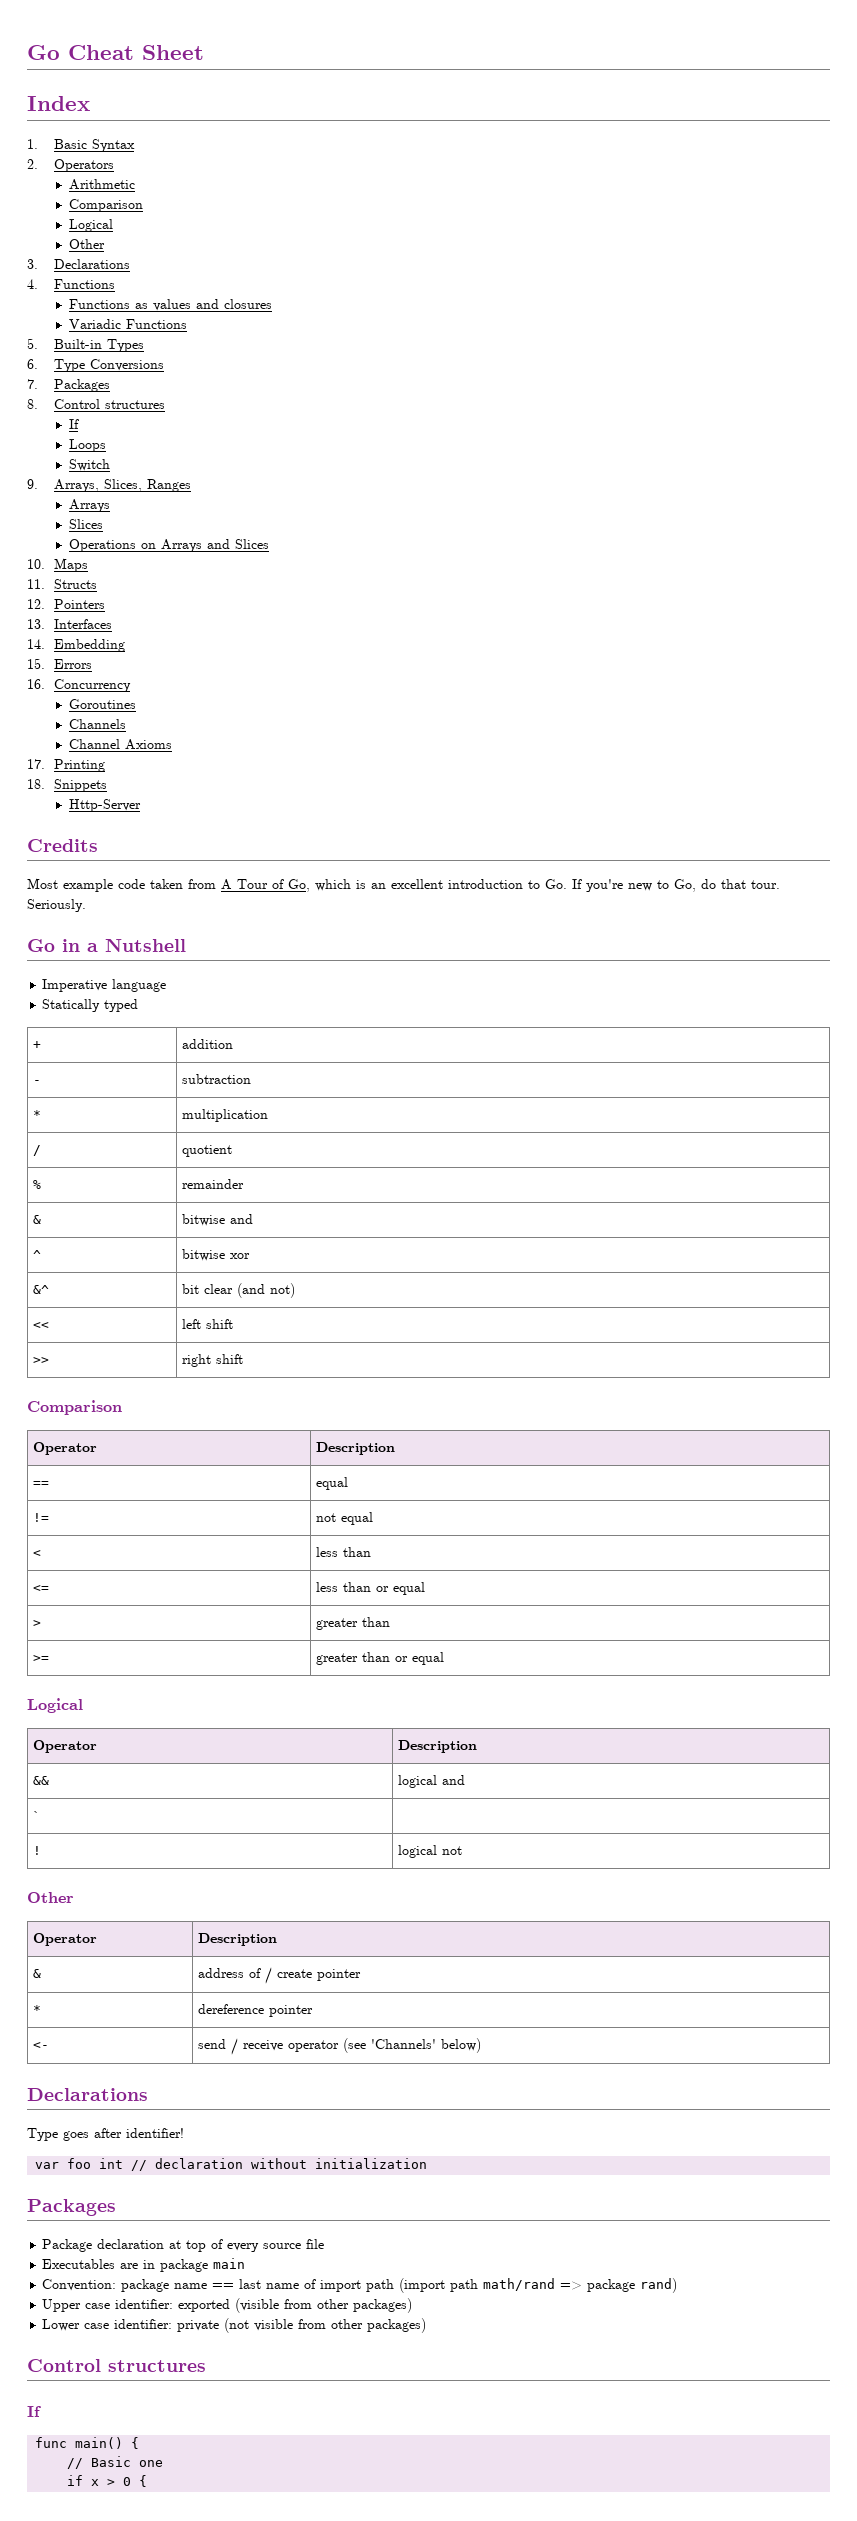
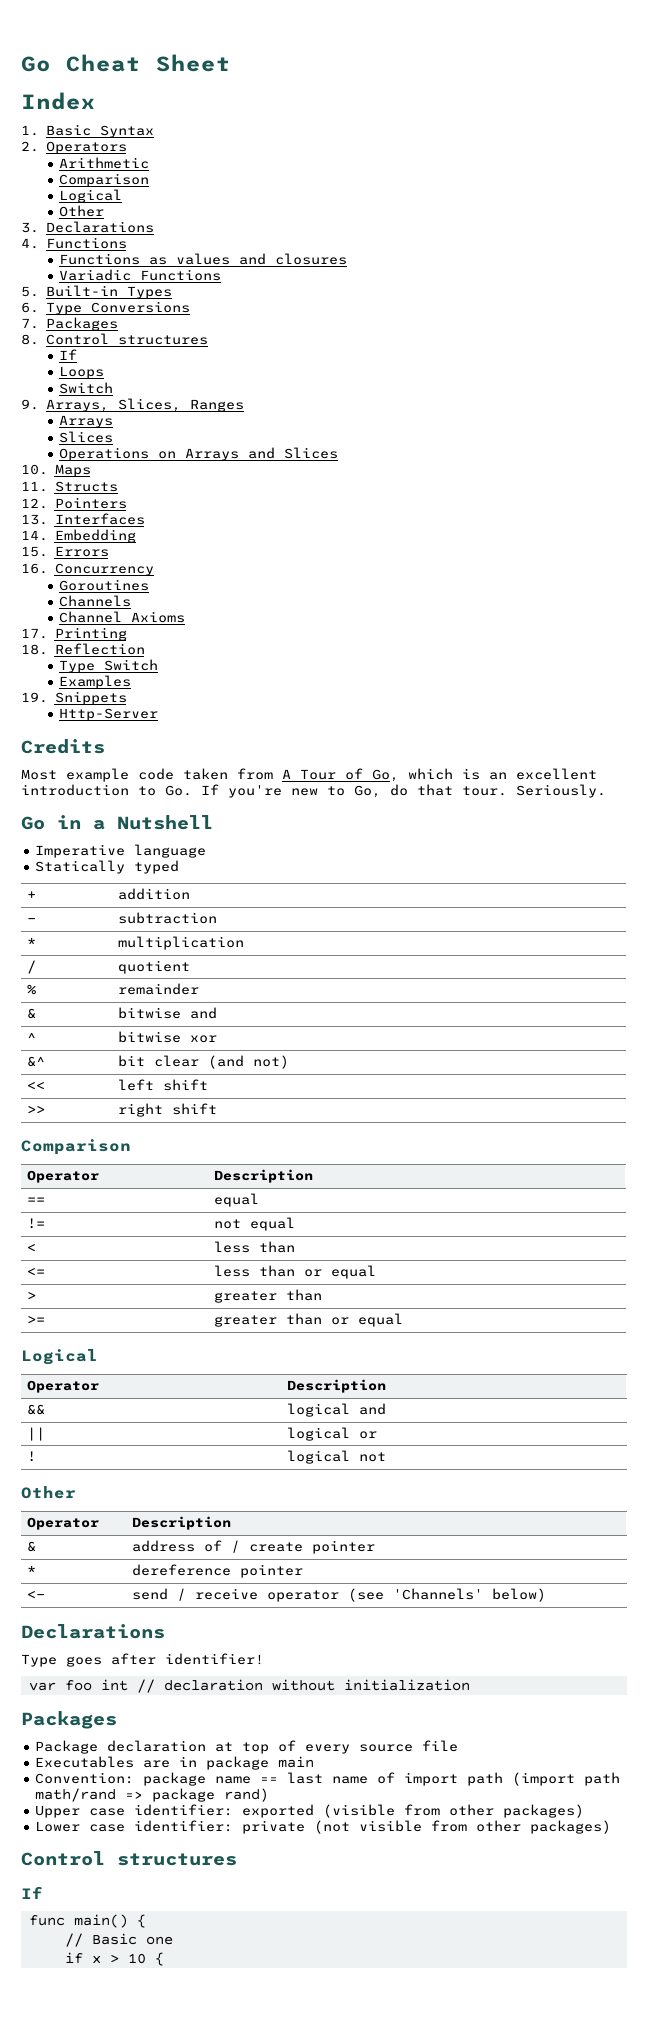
- 18. Snippets
+ 18. Reflection
+ Type Switch
+ Examples
+ 19. Snippets
- ` |
+ || | logical or
- if x > 0 {
+ if x > 10 {

